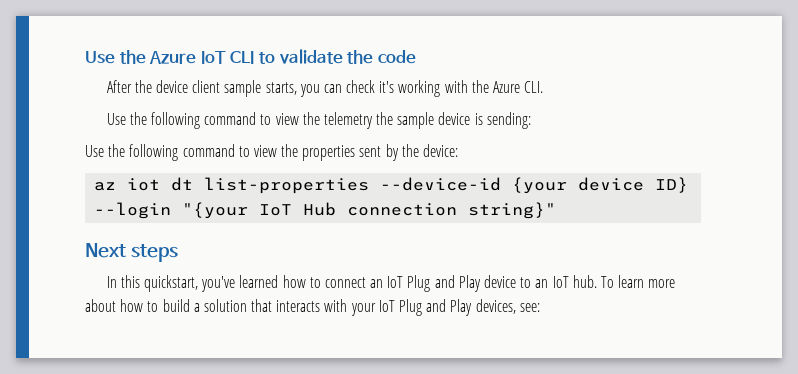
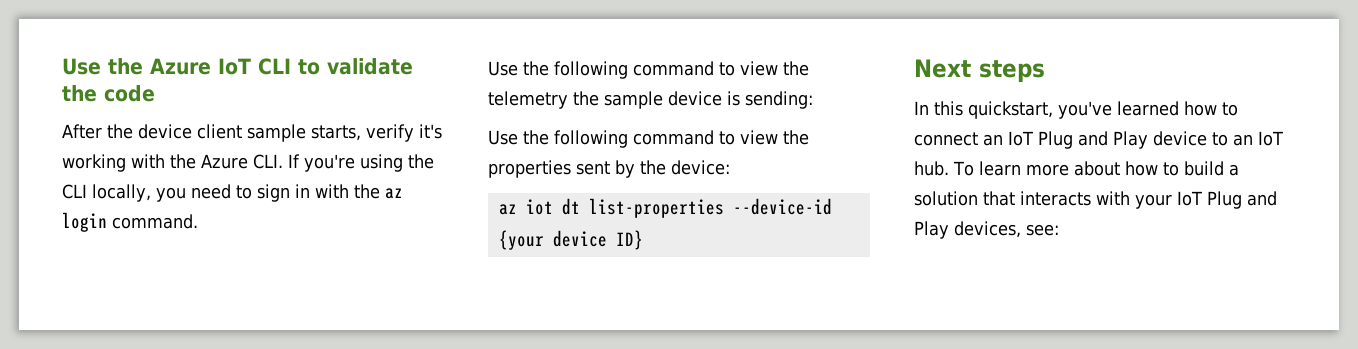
- After the device client sample starts, you can check it's working with the Azure CLI.
+ After the device client sample starts, verify it's working with the Azure CLI. If you're using the CLI locally, you need to sign in with the az login command.
- az iot dt list-properties --device-id {your device ID} --login "{your IoT Hub connection string}"
+ az iot dt list-properties --device-id {your device ID}

